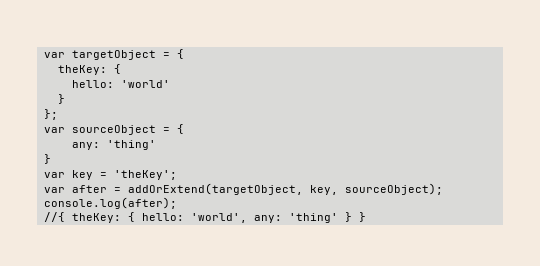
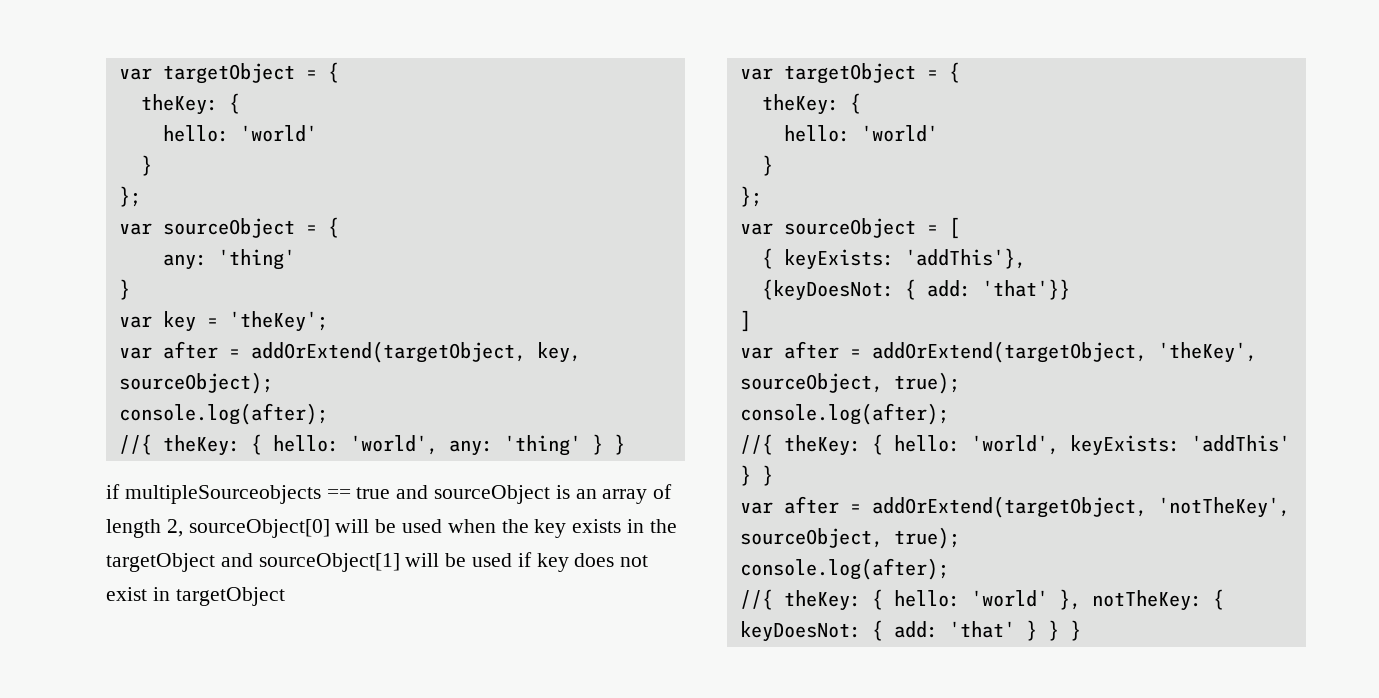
+ if multipleSourceobjects == true and sourceObject is an array of length 2, sourceObject[0] will be used when the key exists in the targetObject and sourceObject[1] will be used if key does not exist in targetObject
+ var targetObject = {
+ theKey: {
+ hello: 'world'
+ }
+ };
+ var sourceObject = [
+ { keyExists: 'addThis'},
+ {keyDoesNot: { add: 'that'}}
+ ]
+ var after = addOrExtend(targetObject, 'theKey', sourceObject, true);
+ console.log(after);
+ //{ theKey: { hello: 'world', keyExists: 'addThis' } }
+ var after = addOrExtend(targetObject, 'notTheKey', sourceObject, true);
+ console.log(after);
+ //{ theKey: { hello: 'world' }, notTheKey: { keyDoesNot: { add: 'that' } } }

